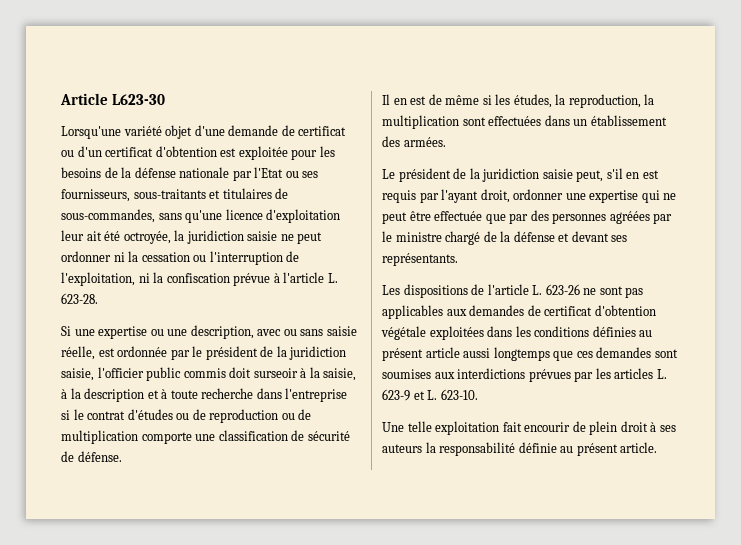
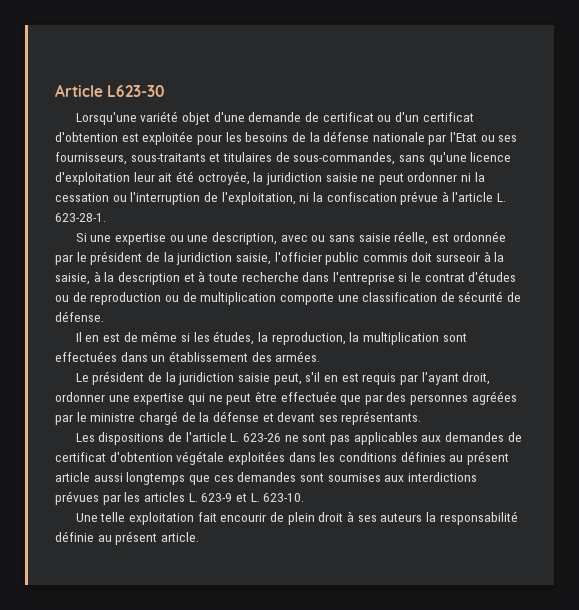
- Lorsqu'une variété objet d'une demande de certificat ou d'un certificat d'obtention est exploitée pour les besoins de la défense nationale par l'Etat ou ses fournisseurs, sous-traitants et titulaires de sous-commandes, sans qu'une licence d'exploitation leur ait été octroyée, la juridiction saisie ne peut ordonner ni la cessation ou l'interruption de l'exploitation, ni la confiscation prévue à l'article L. 623-28.
+ Lorsqu'une variété objet d'une demande de certificat ou d'un certificat d'obtention est exploitée pour les besoins de la défense nationale par l'Etat ou ses fournisseurs, sous-traitants et titulaires de sous-commandes, sans qu'une licence d'exploitation leur ait été octroyée, la juridiction saisie ne peut ordonner ni la cessation ou l'interruption de l'exploitation, ni la confiscation prévue à l'article L. 623-28-1.

